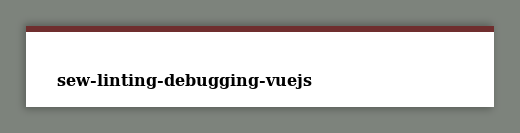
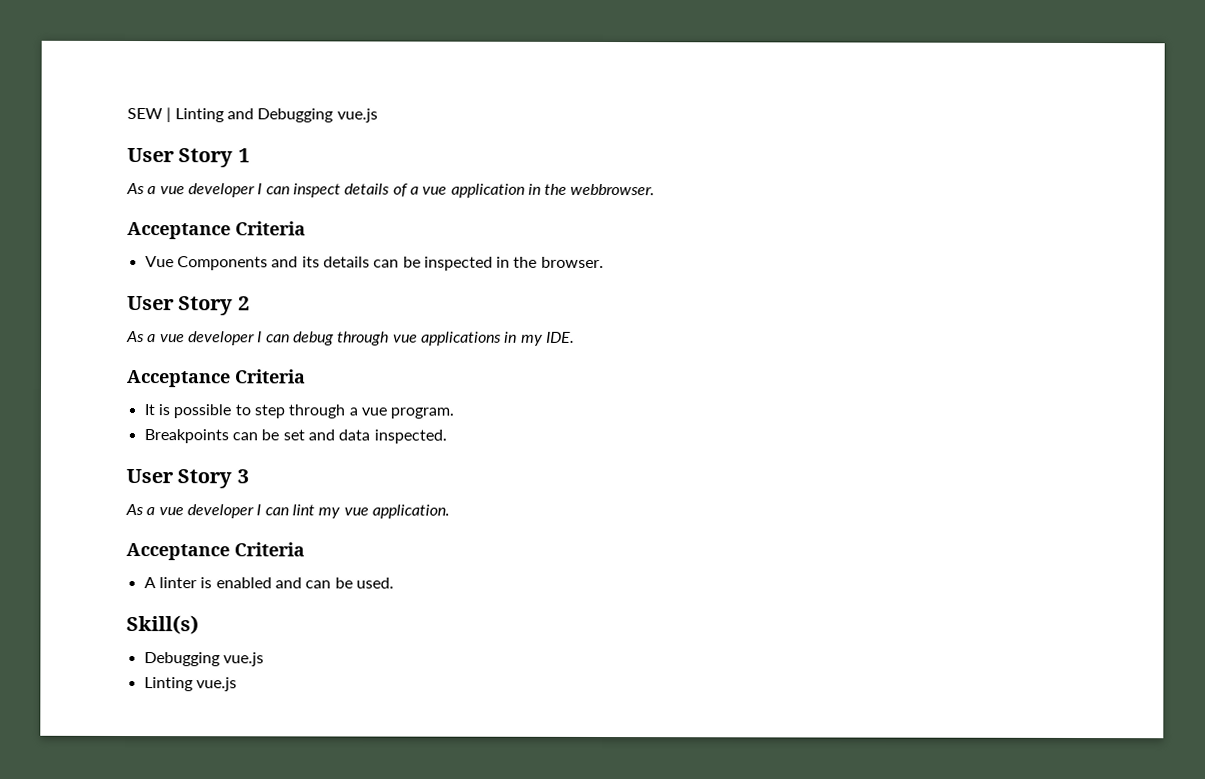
- sew-linting-debugging-vuejs
+ SEW | Linting and Debugging vue.js
+ User Story 1
+ As a vue developer I can inspect details of a vue application in the webbrowser.
+ Acceptance Criteria
+ Vue Components and its details can be inspected in the browser.
+ User Story 2
+ As a vue developer I can debug through vue applications in my IDE.
+ Acceptance Criteria
+ It is possible to step through a vue program.
+ Breakpoints can be set and data inspected.
+ User Story 3
+ As a vue developer I can lint my vue application.
+ Acceptance Criteria
+ A linter is enabled and can be used.
+ Skill(s)
+ Debugging vue.js
+ Linting vue.js

